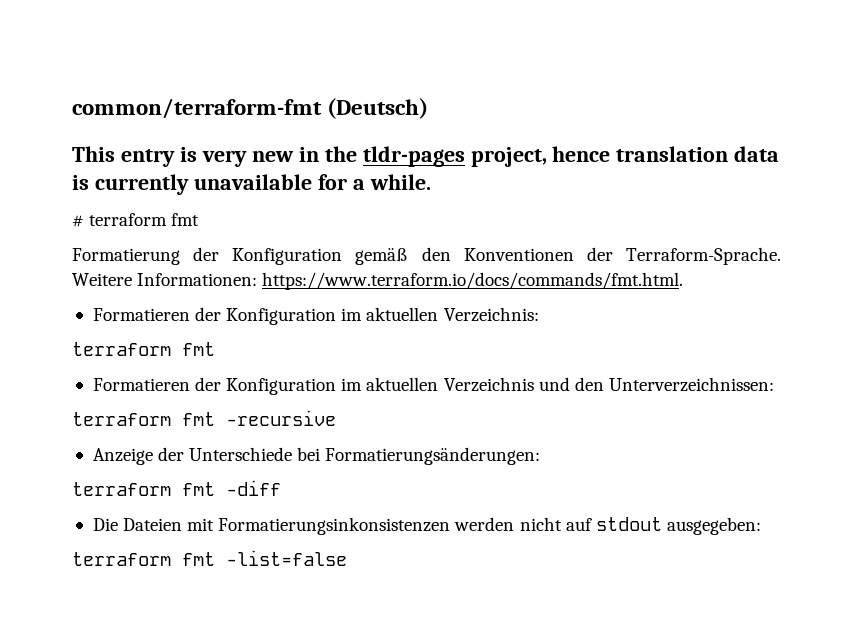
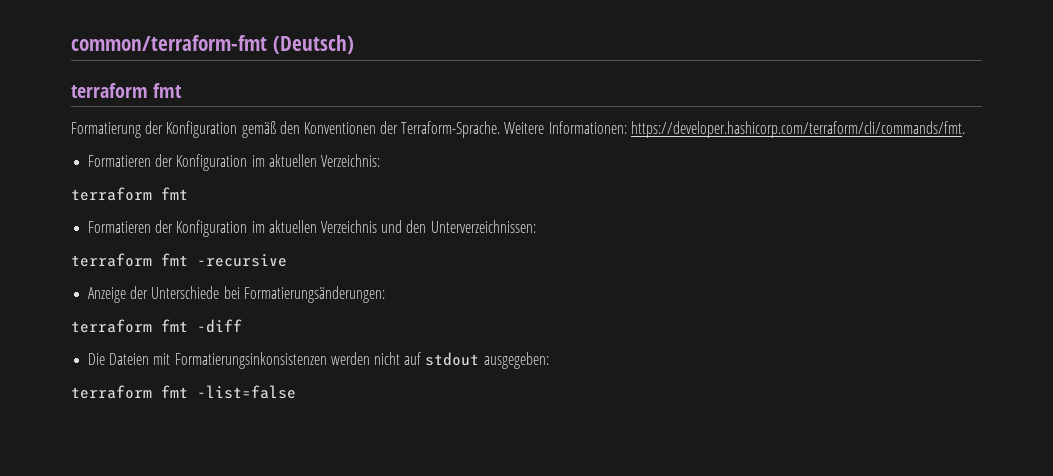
  common/terraform-fmt (Deutsch)
- This entry is very new in the tldr-pages project, hence translation data is currently unavailable for a while.
- # terraform fmt
+ terraform fmt
- Weitere Informationen: https://www.terraform.io/docs/commands/fmt.html.
+ Weitere Informationen: https://developer.hashicorp.com/terraform/cli/commands/fmt.

